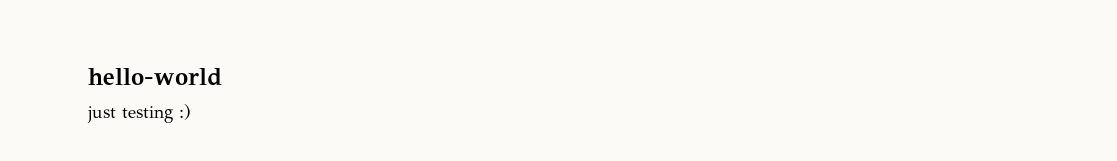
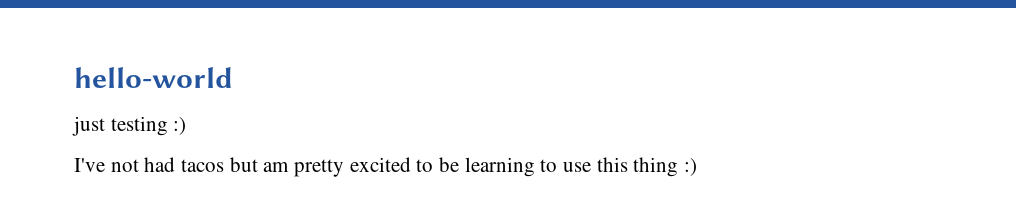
+ I've not had tacos but am pretty excited to be learning to use this thing :)

